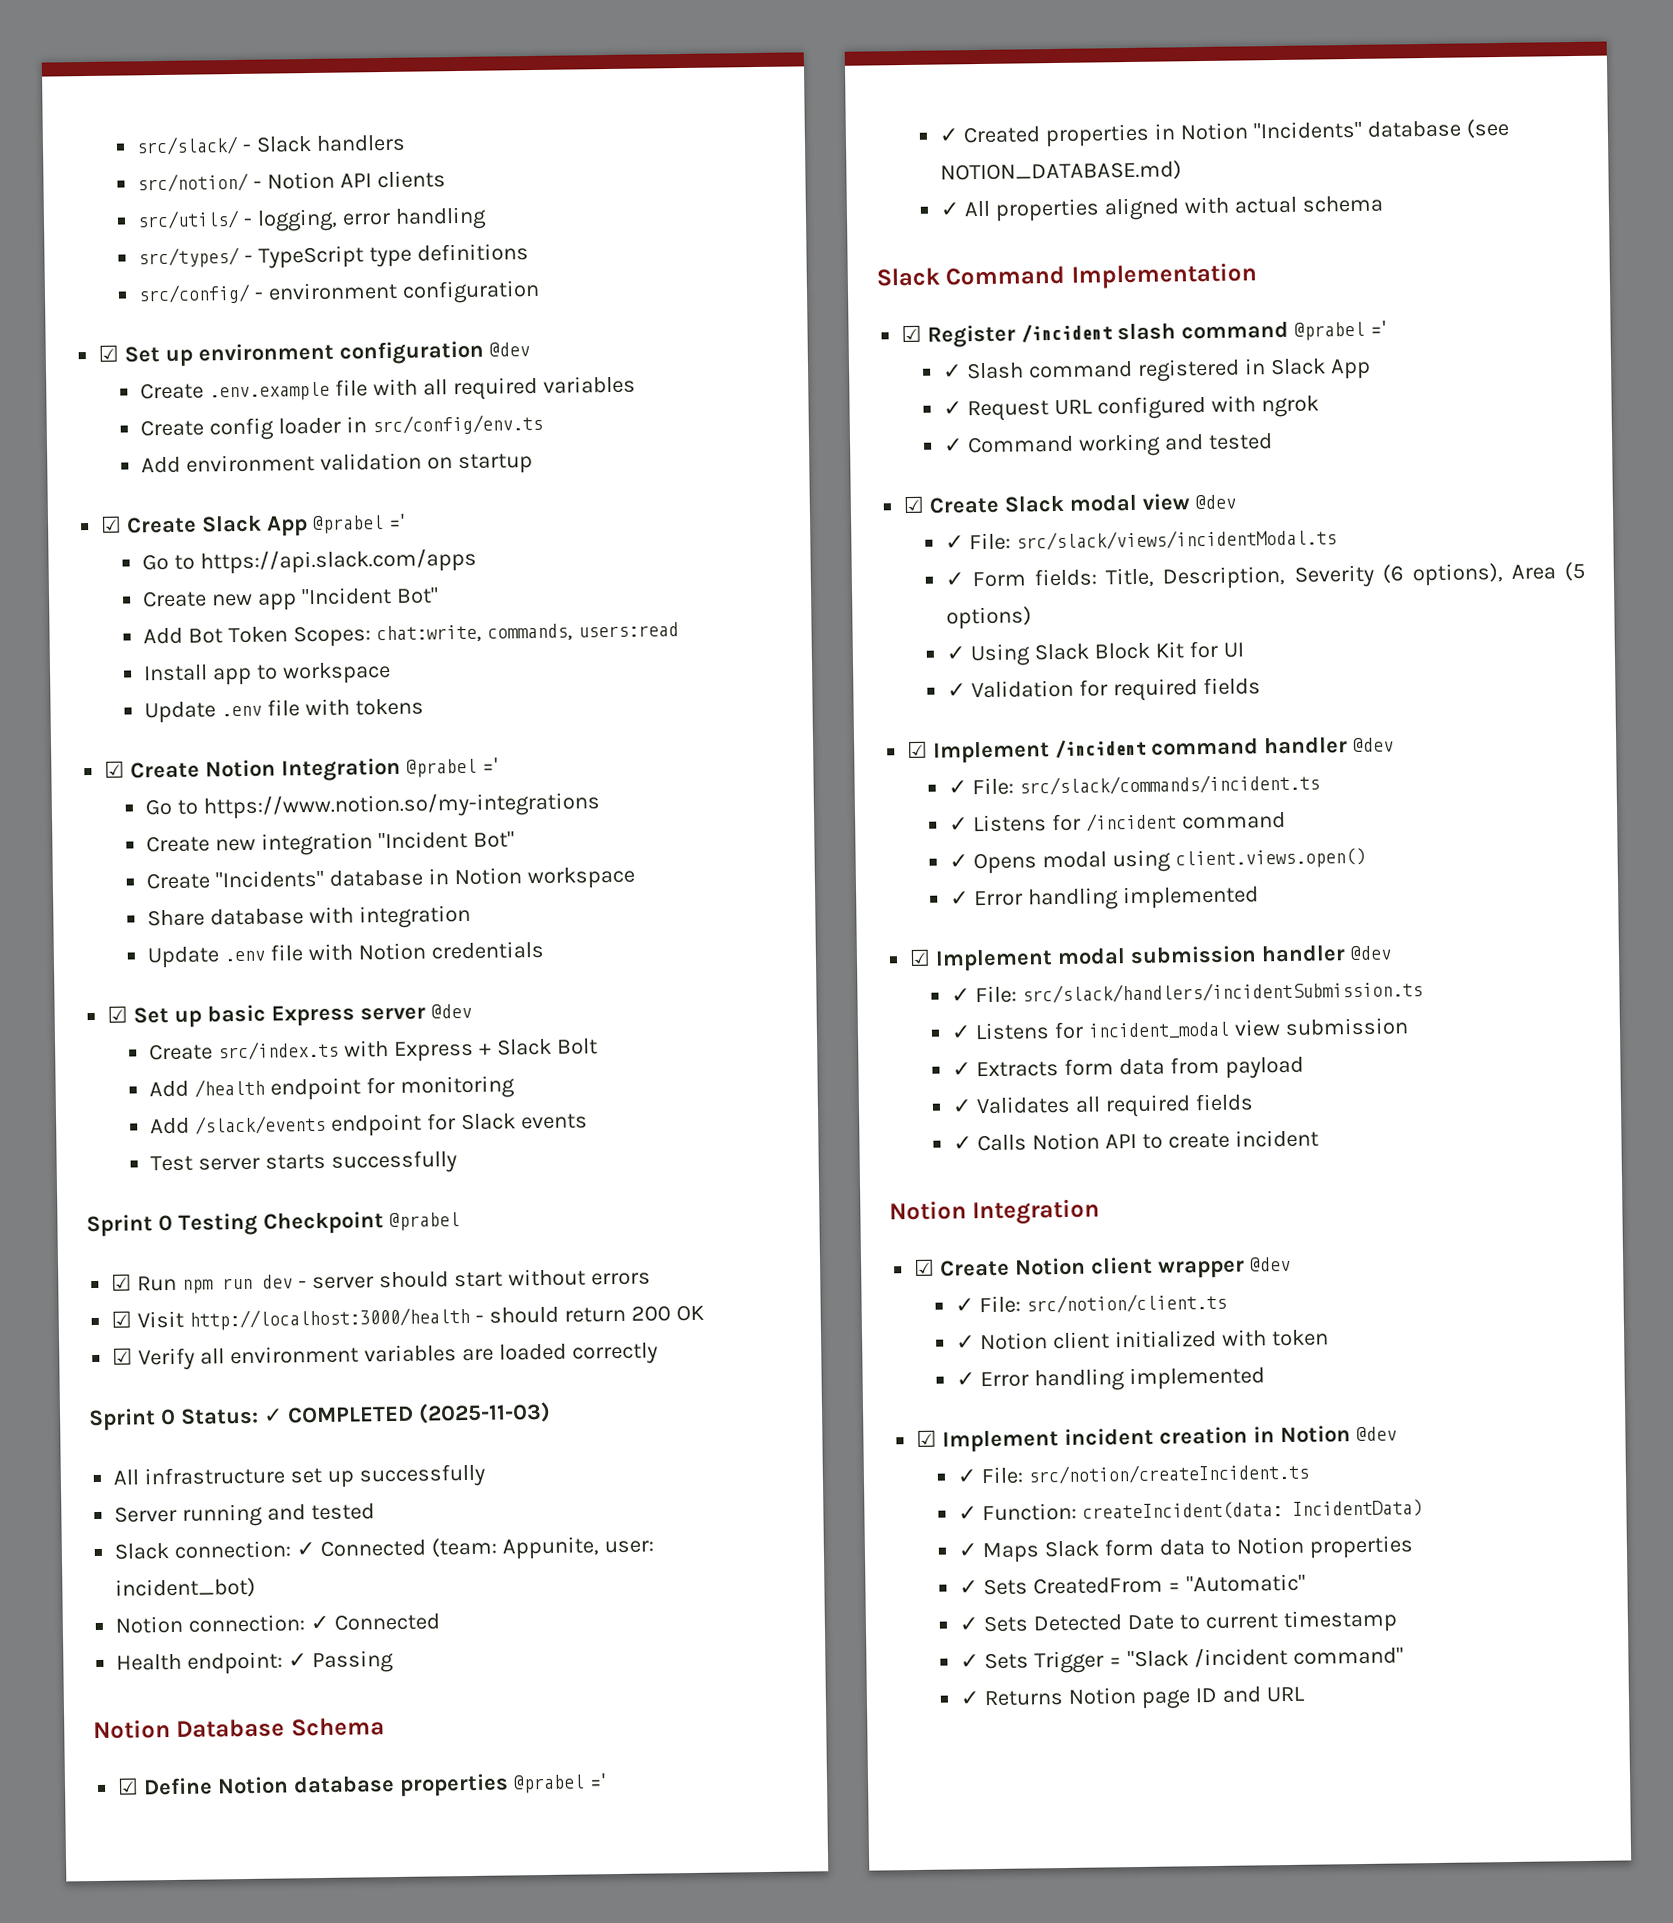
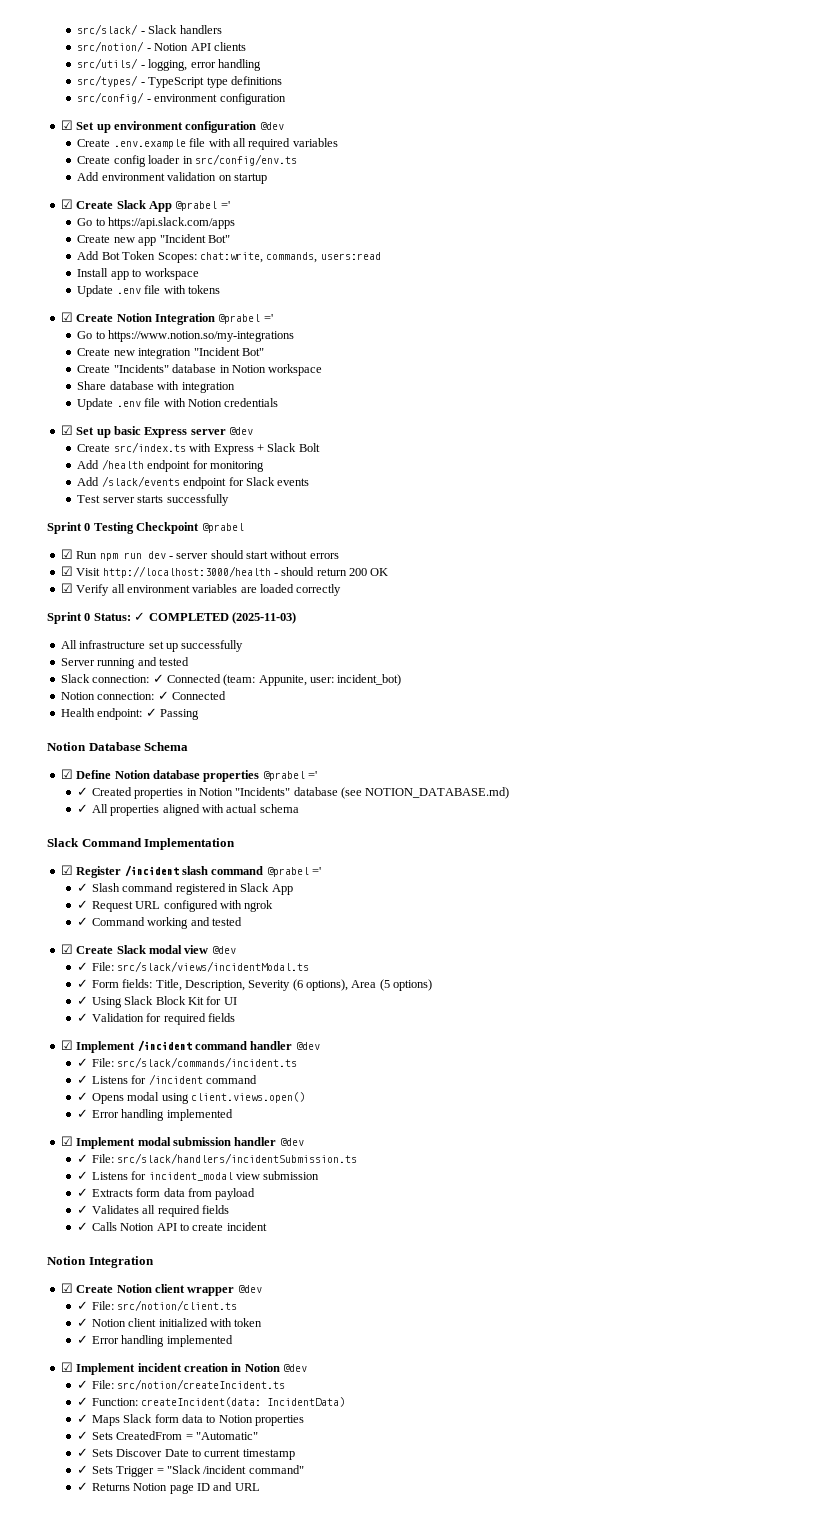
- ✓ Sets Detected Date to current timestamp
+ ✓ Sets Discover Date to current timestamp

